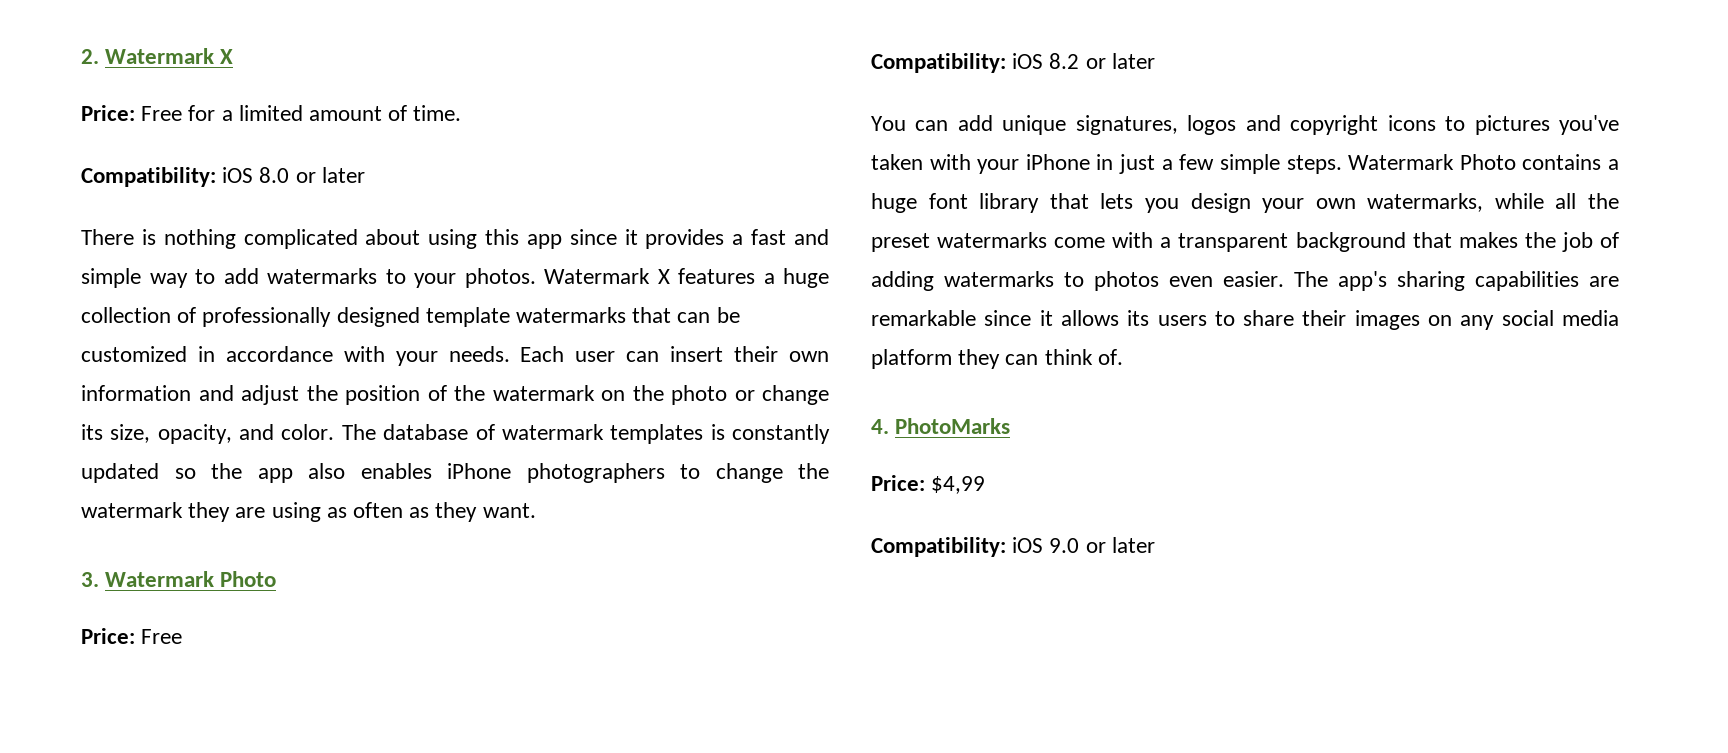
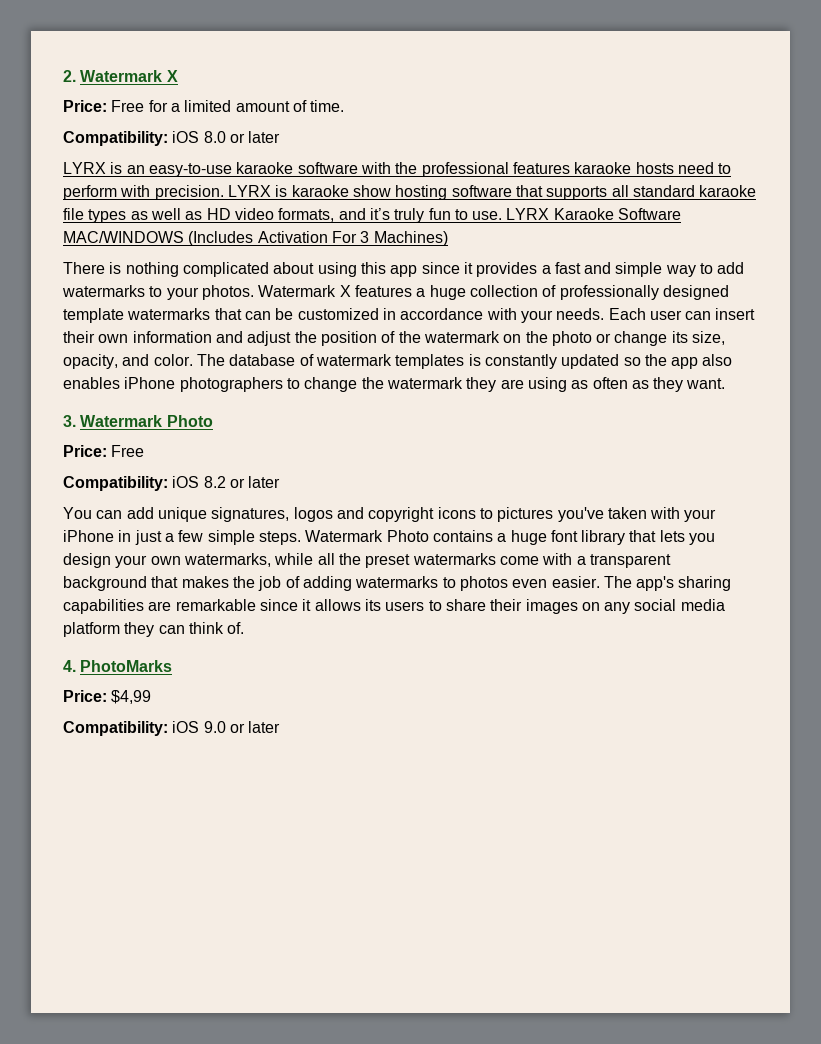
+ LYRX is an easy-to-use karaoke software with the professional features karaoke hosts need to perform with precision. LYRX is karaoke show hosting software that supports all standard karaoke file types as well as HD video formats, and it’s truly fun to use. LYRX Karaoke Software MAC/WINDOWS (Includes Activation For 3 Machines)

